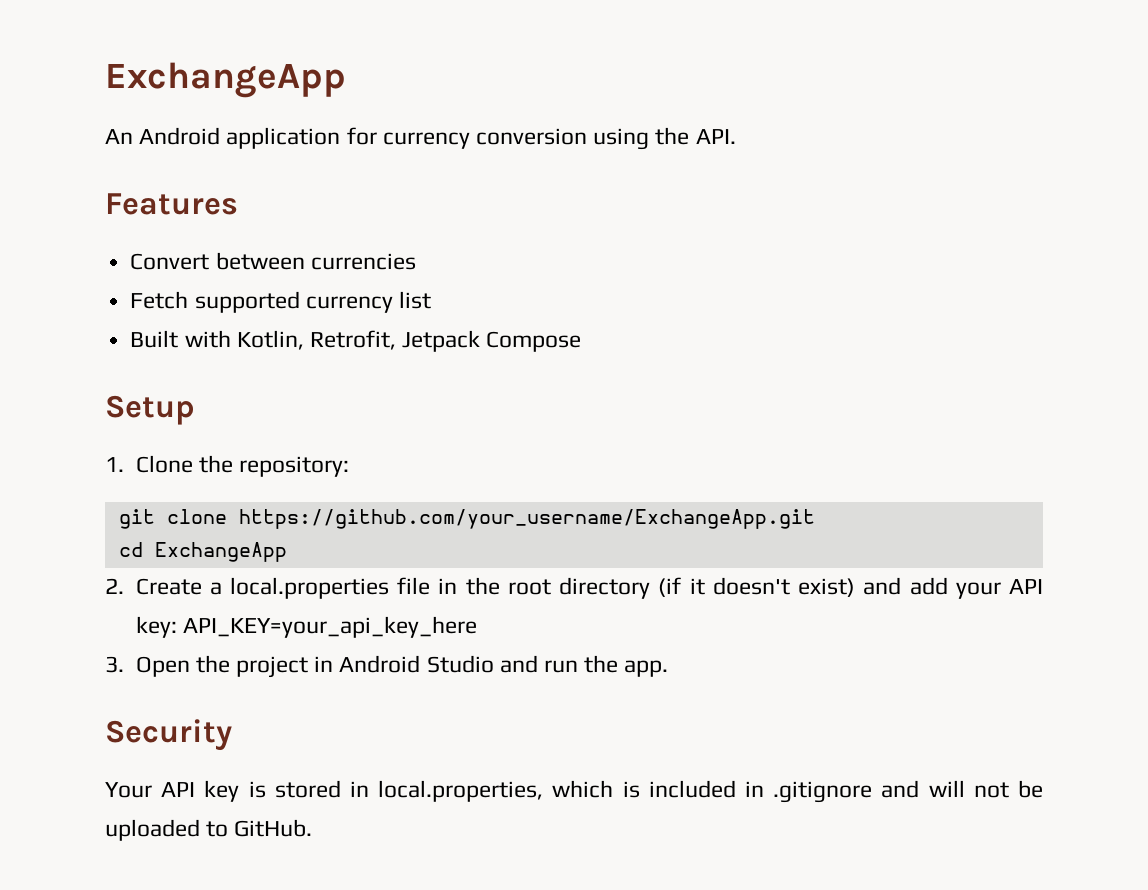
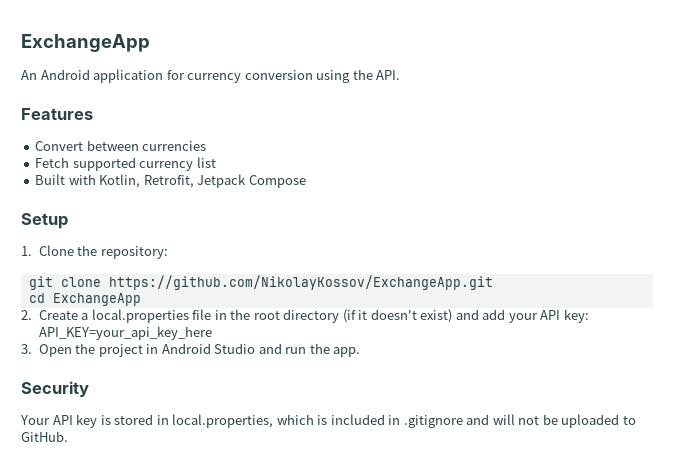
- git clone https://github.com/your_username/ExchangeApp.git
+ git clone https://github.com/NikolayKossov/ExchangeApp.git

